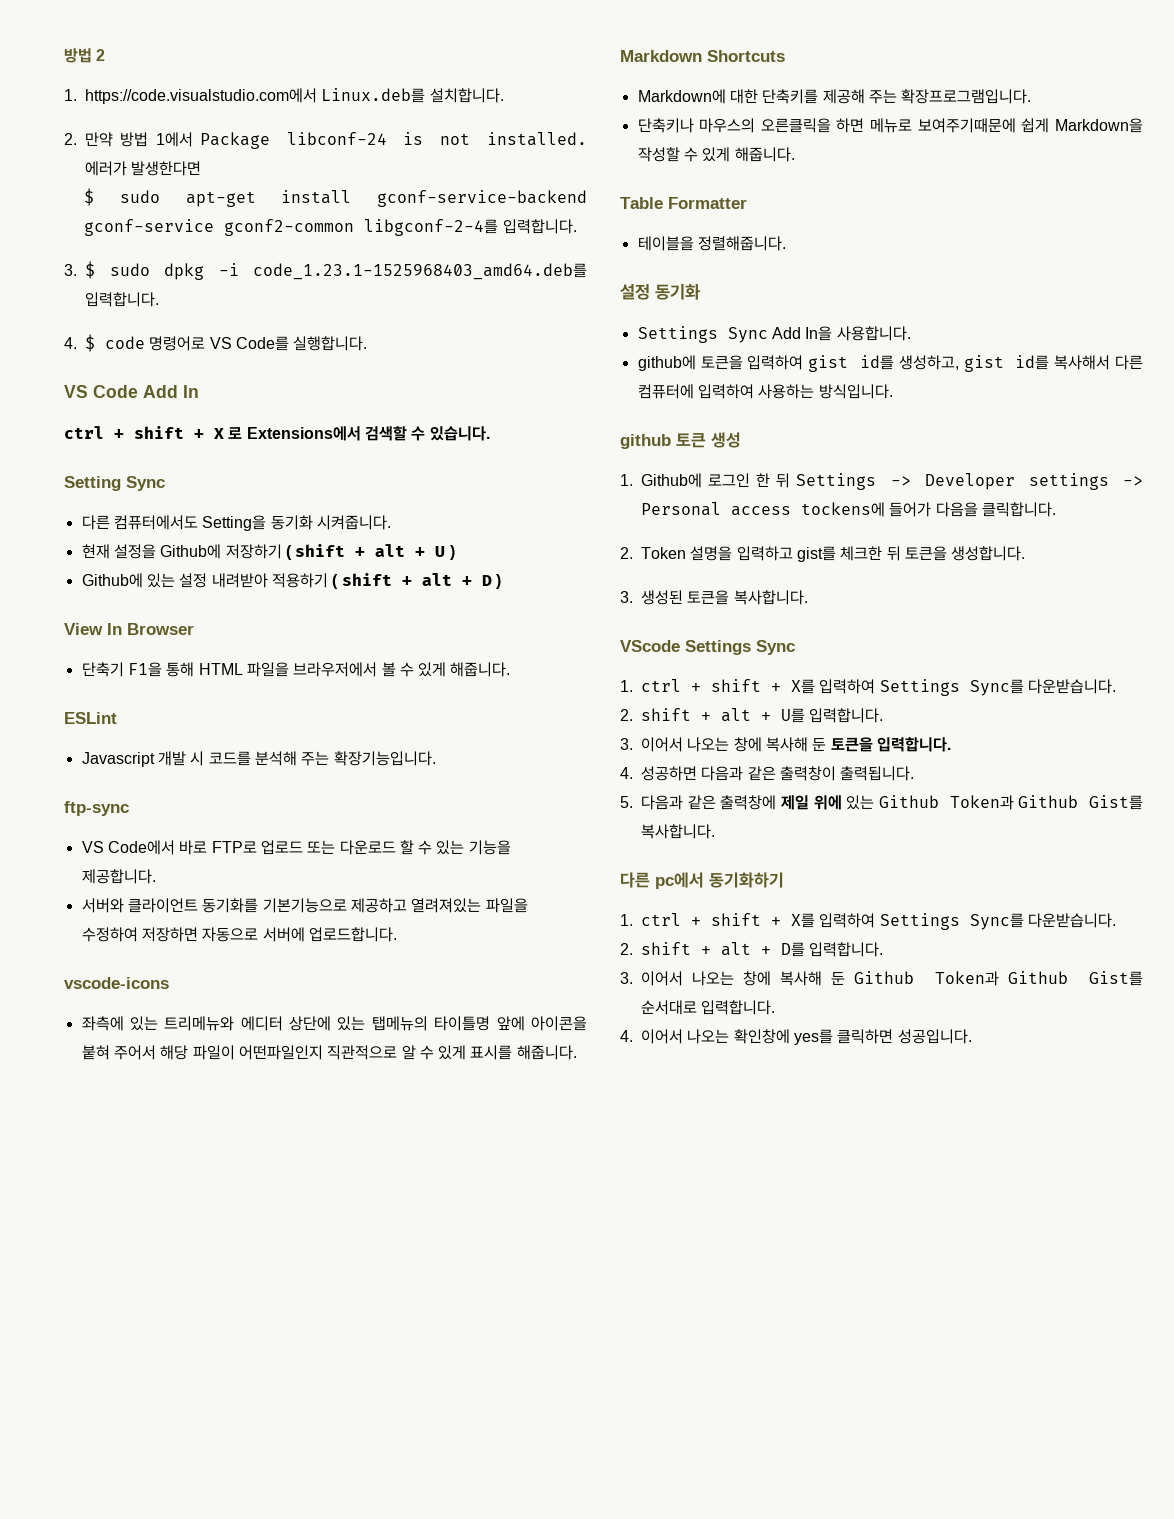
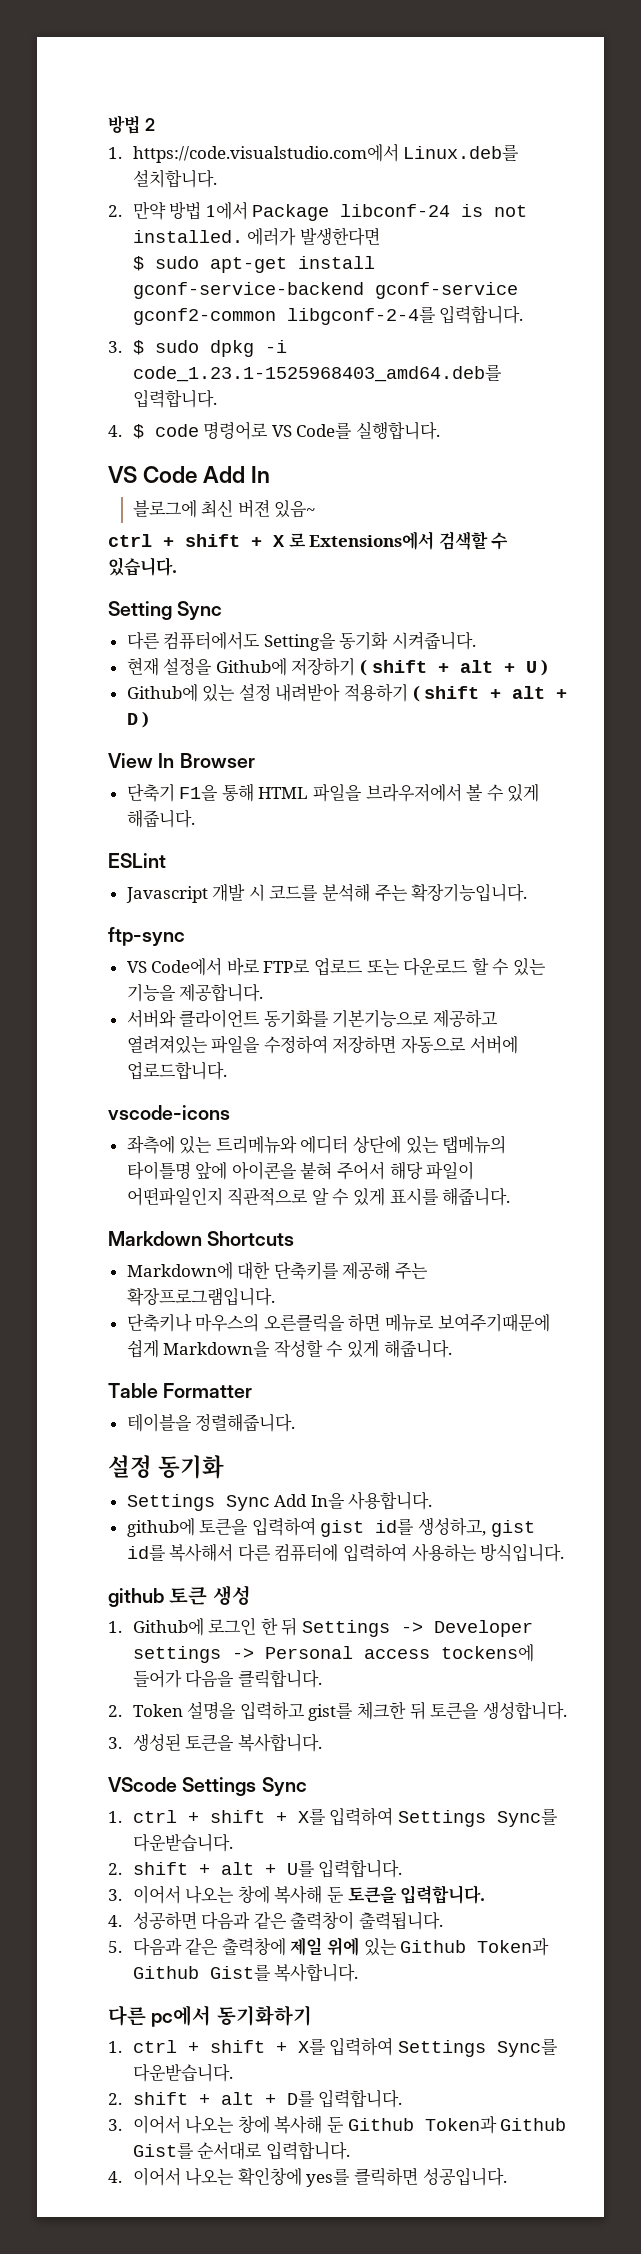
+ 블로그에 최신 버젼 있음~

